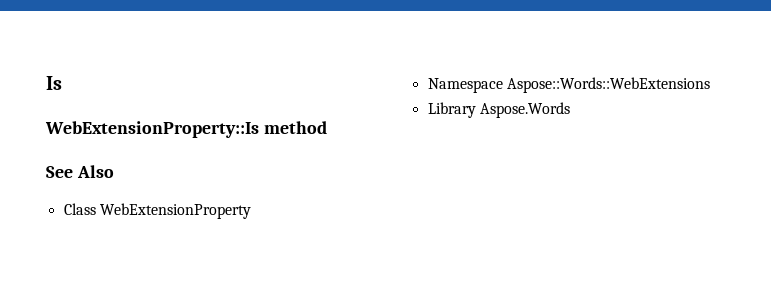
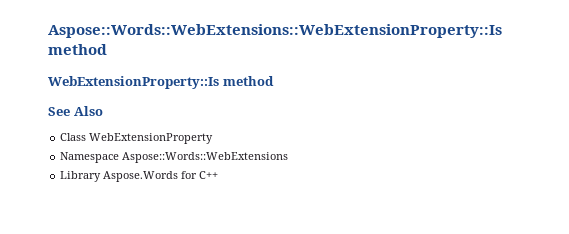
- Is
+ Aspose::Words::WebExtensions::WebExtensionProperty::Is method
- Library Aspose.Words
+ Library Aspose.Words for C++

